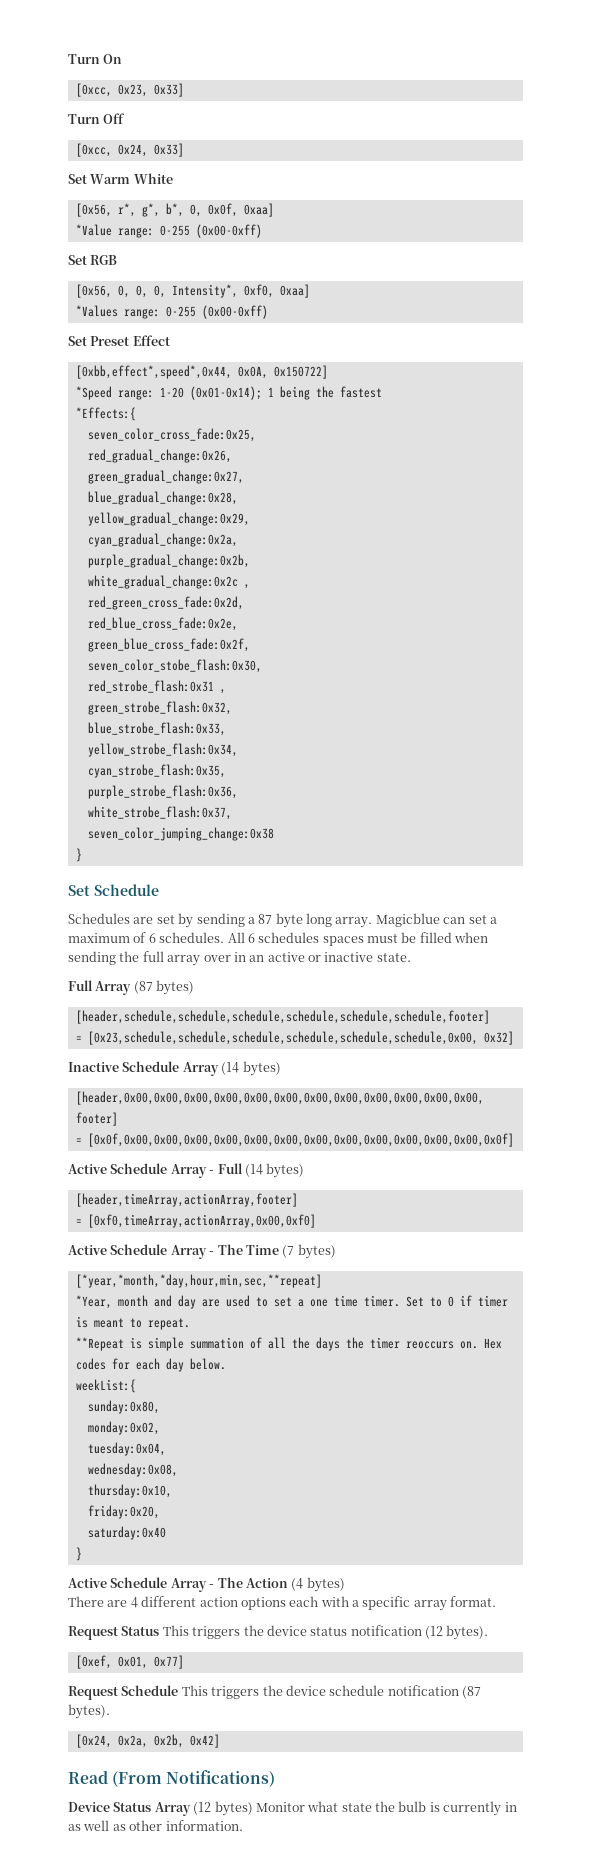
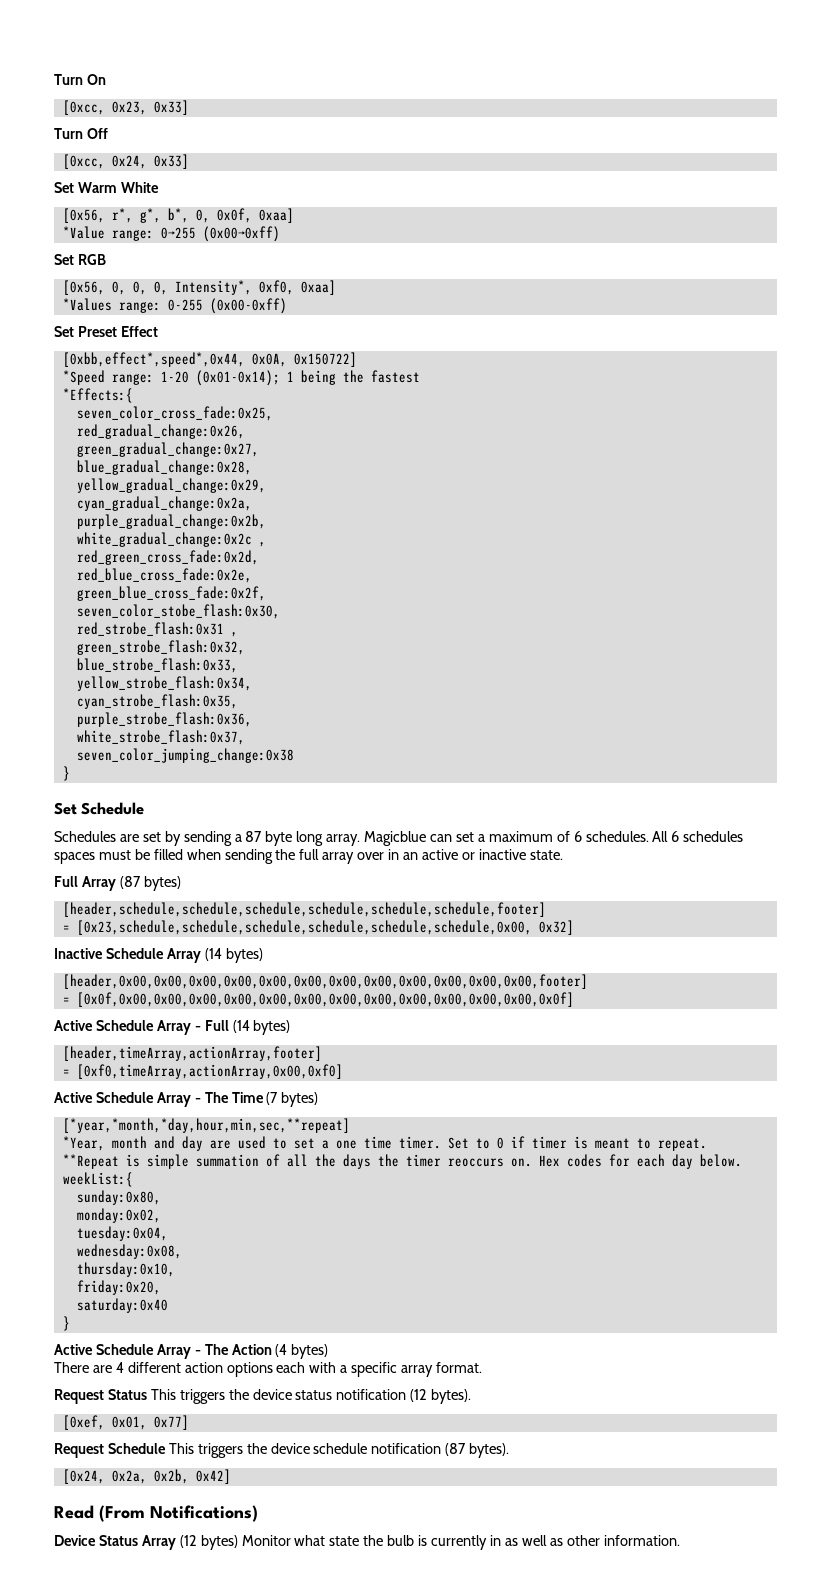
- *Value range: 0-255 (0x00-0xff)
+ *Value range: 0→255 (0x00→0xff)

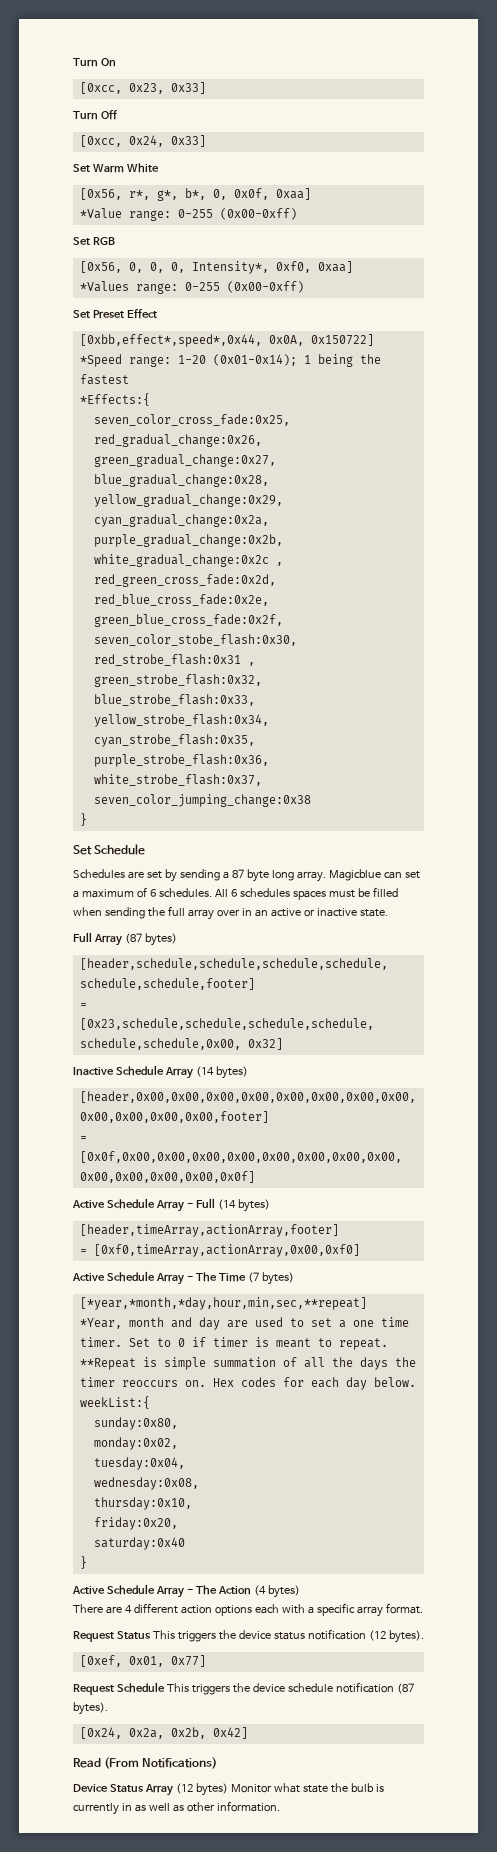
- *Value range: 0→255 (0x00→0xff)
+ *Value range: 0-255 (0x00-0xff)

